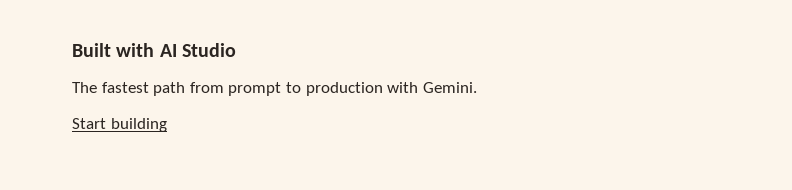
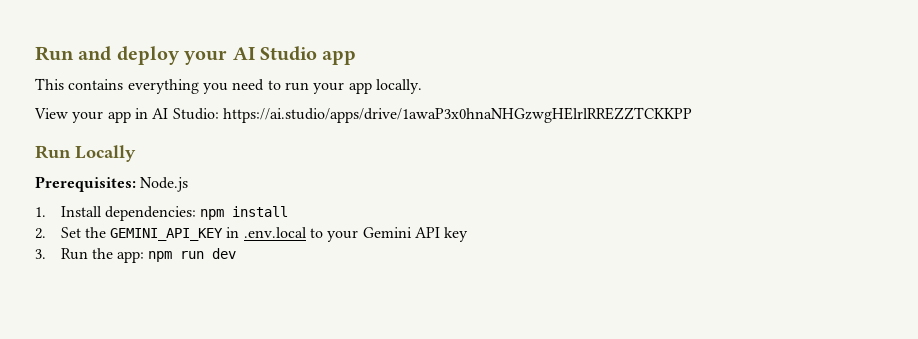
- Built with AI Studio
- The fastest path from prompt to production with Gemini.
- Start building
+ Run and deploy your AI Studio app
+ This contains everything you need to run your app locally.
+ View your app in AI Studio: https://ai.studio/apps/drive/1awaP3x0hnaNHGzwgHElrlRREZZTCKKPP
+ Run Locally
+ Prerequisites: Node.js
+ 1. Install dependencies: npm install
+ 2. Set the GEMINI_API_KEY in .env.local to your Gemini API key
+ 3. Run the app: npm run dev

